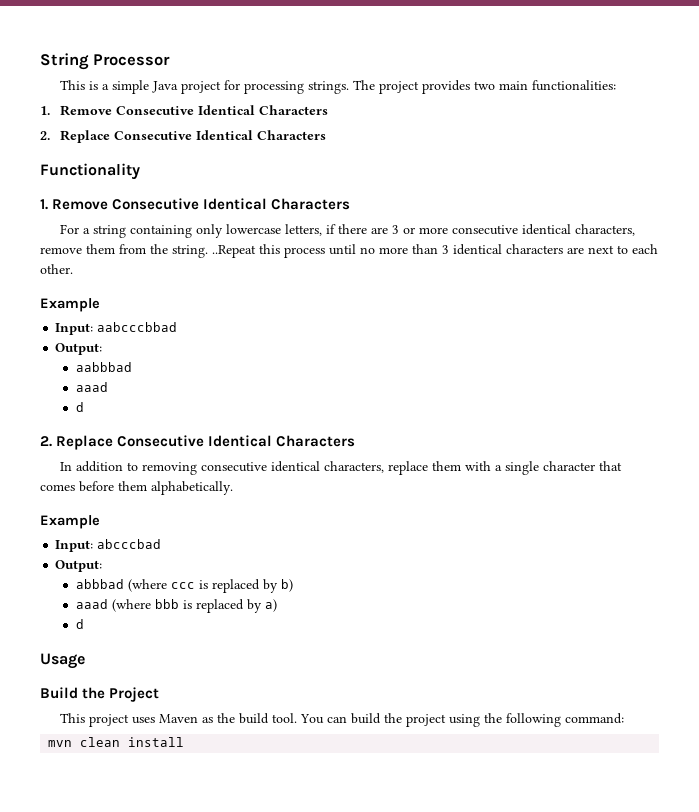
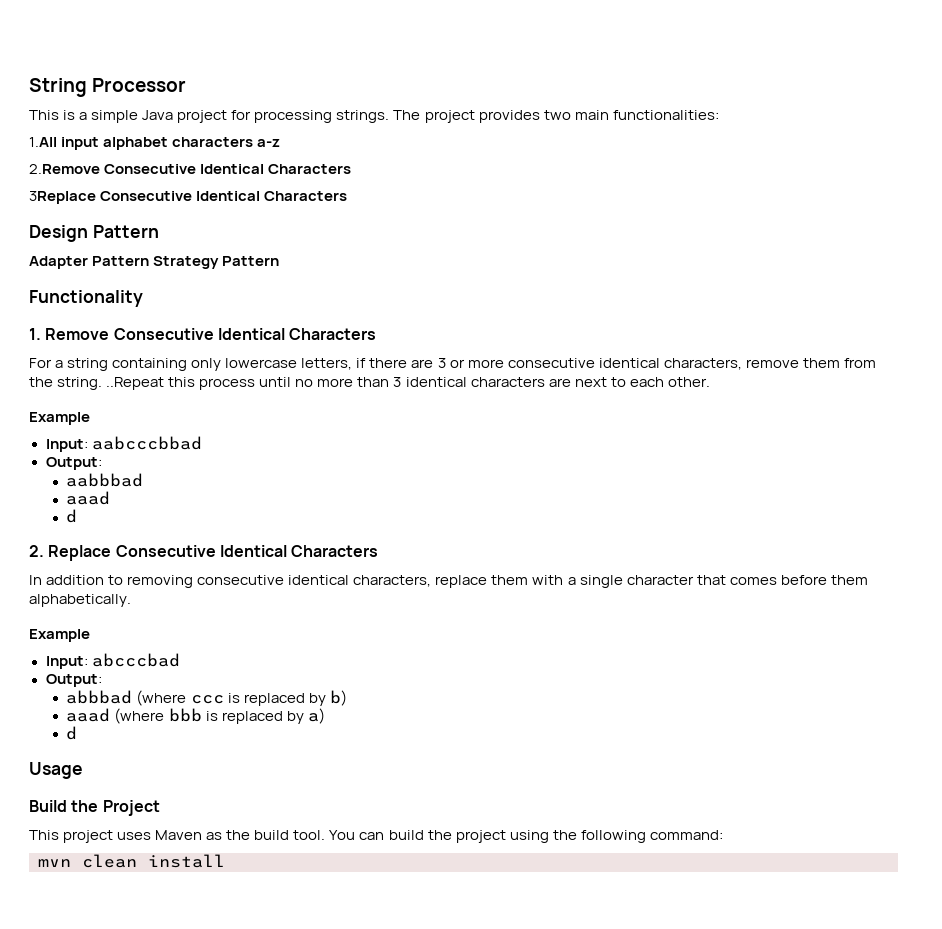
  The project provides two main functionalities:
- 1. Remove Consecutive Identical Characters
- 2. Replace Consecutive Identical Characters
+ 1.All input alphabet characters a-z
+ 2.Remove Consecutive Identical Characters
+ 3Replace Consecutive Identical Characters
+ Design Pattern
+ Adapter Pattern Strategy Pattern

